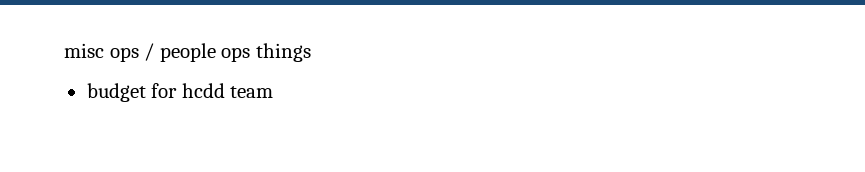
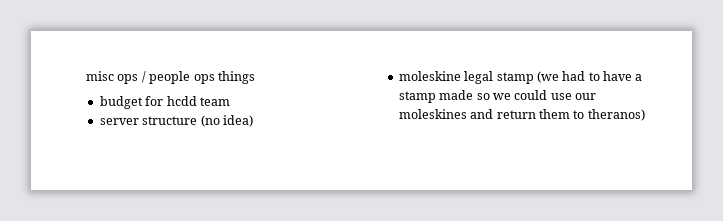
+ server structure (no idea)
+ moleskine legal stamp (we had to have a stamp made so we could use our moleskines and return them to theranos)

